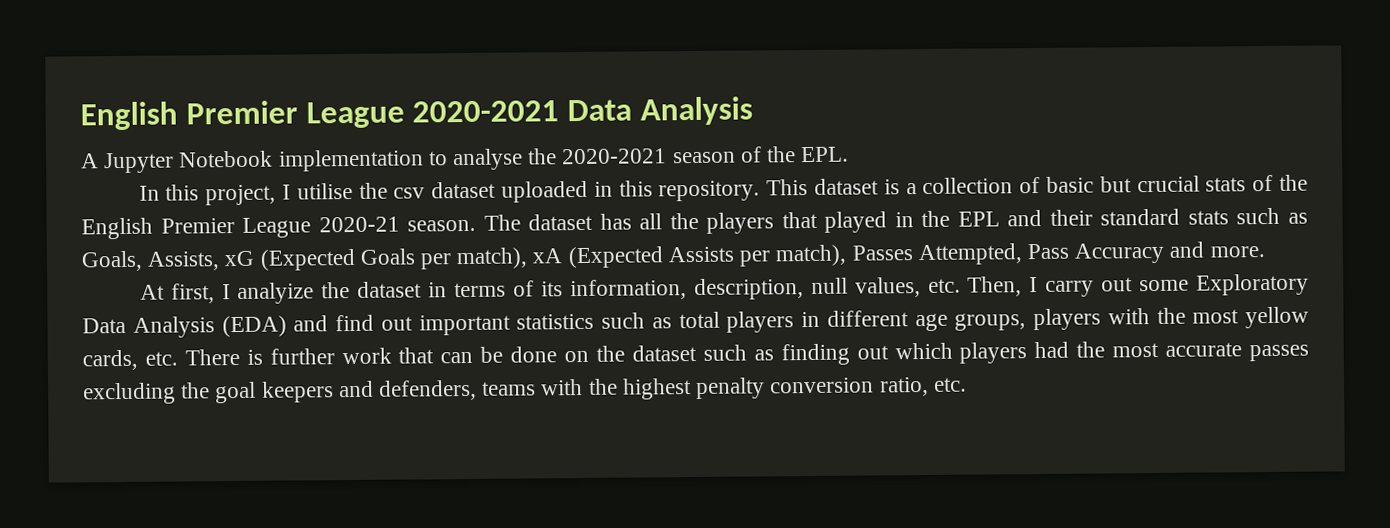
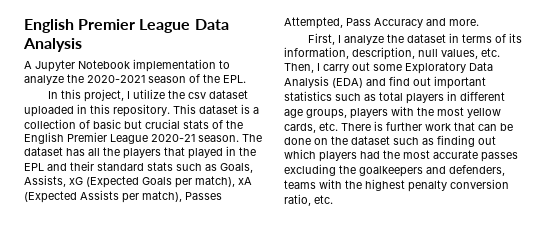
- English Premier League 2020-2021 Data Analysis
+ English Premier League Data Analysis
- A Jupyter Notebook implementation to analyse the 2020-2021 season of the EPL.
+ A Jupyter Notebook implementation to analyze the 2020-2021 season of the EPL.
- In this project, I utilise the csv dataset uploaded in this repository.
+ In this project, I utilize the csv dataset uploaded in this repository.
- At first, I analyize the dataset in terms of its information, description, null values, etc. Then, I carry out some Exploratory Data Analysis (EDA) and find out important statistics such as total players in different age groups, players with the most yellow cards, etc. There is further work that can be done on the dataset such as finding out which players had the most accurate passes excluding the goal keepers and defenders, teams with the highest penalty conversion ratio, etc.
+ First, I analyze the dataset in terms of its information, description, null values, etc. Then, I carry out some Exploratory Data Analysis (EDA) and find out important statistics such as total players in different age groups, players with the most yellow cards, etc. There is further work that can be done on the dataset such as finding out which players had the most accurate passes excluding the goalkeepers and defenders, teams with the highest penalty conversion ratio, etc.

